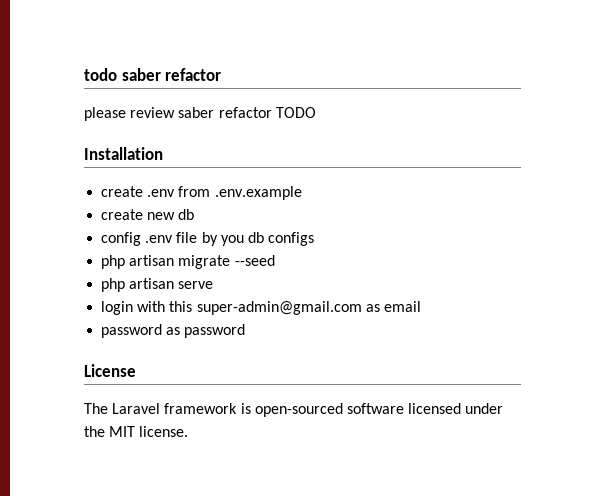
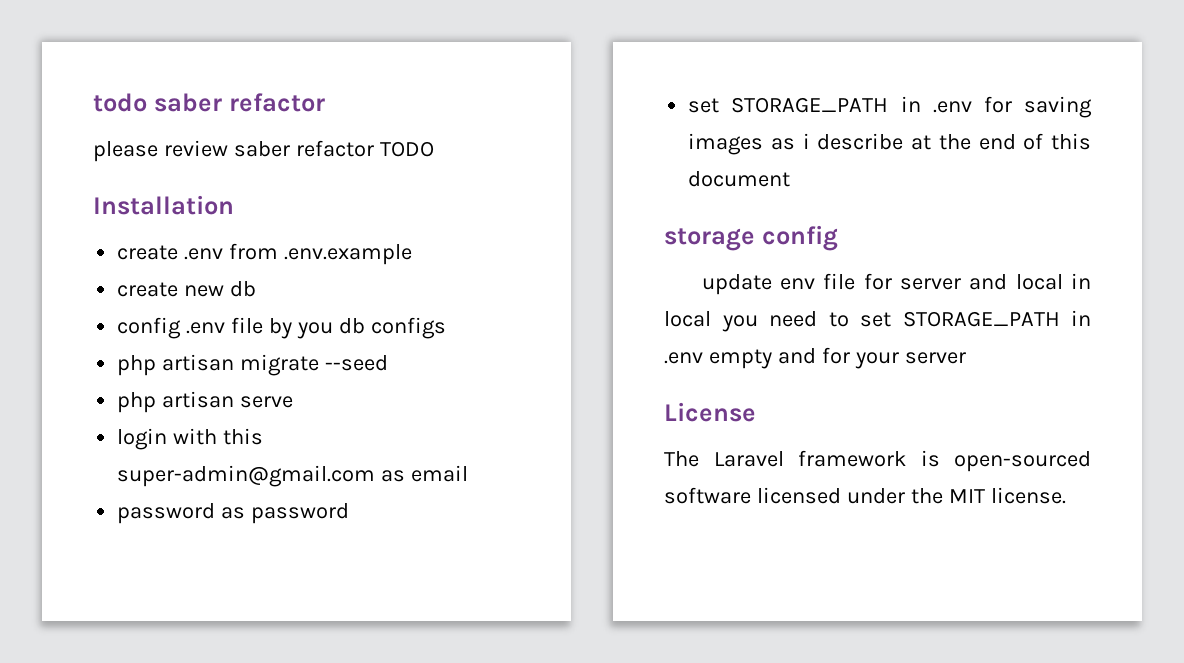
+ set STORAGE_PATH in .env for saving images as i describe at the end of this document
+ storage config
+ update env file for server and local in local you need to set STORAGE_PATH in .env empty and for your server

